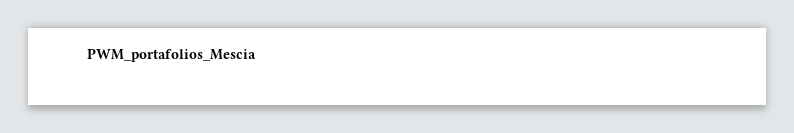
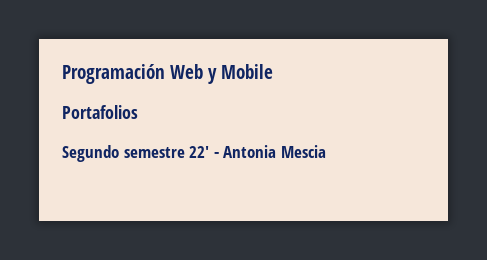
- PWM_portafolios_Mescia
+ Programación Web y Mobile
+ Portafolios
+ Segundo semestre 22' - Antonia Mescia

